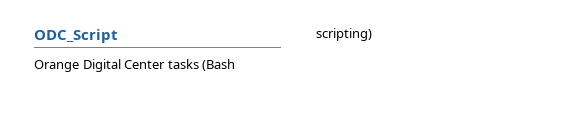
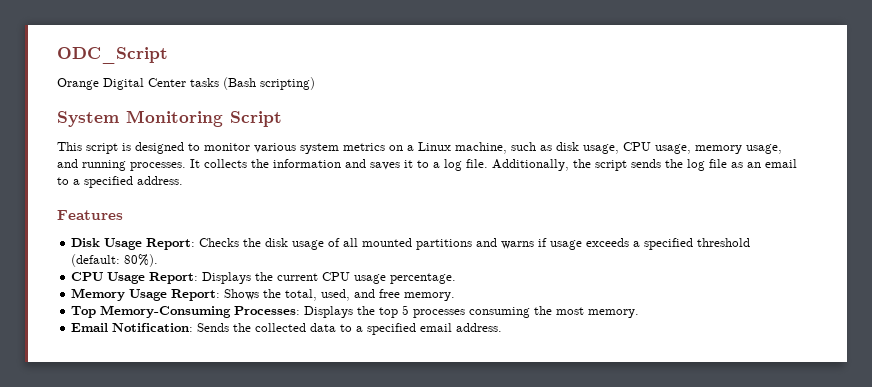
+ System Monitoring Script
+ This script is designed to monitor various system metrics on a Linux machine, such as disk usage, CPU usage, memory usage, and running processes. It collects the information and saves it to a log file. Additionally, the script sends the log file as an email to a specified address.
+ Features
+ Disk Usage Report: Checks the disk usage of all mounted partitions and warns if usage exceeds a specified threshold (default: 80%).
+ CPU Usage Report: Displays the current CPU usage percentage.
+ Memory Usage Report: Shows the total, used, and free memory.
+ Top Memory-Consuming Processes: Displays the top 5 processes consuming the most memory.
+ Email Notification: Sends the collected data to a specified email address.

